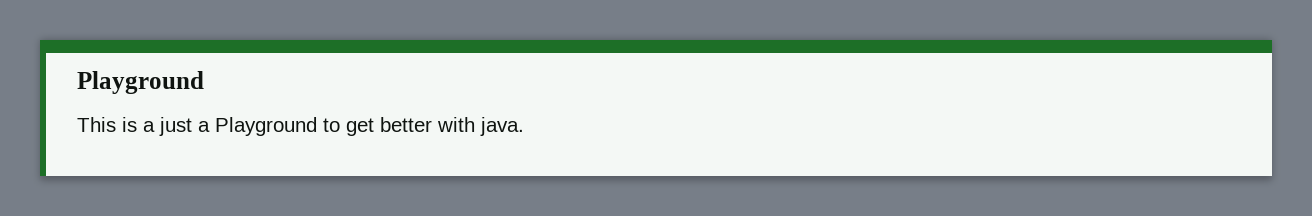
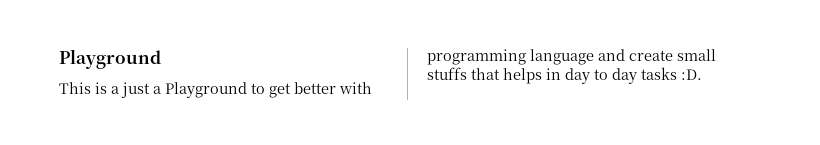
- This is a just a Playground to get better with java.
+ This is a just a Playground to get better with programming language and create small stuffs that helps in day to day tasks :D.

